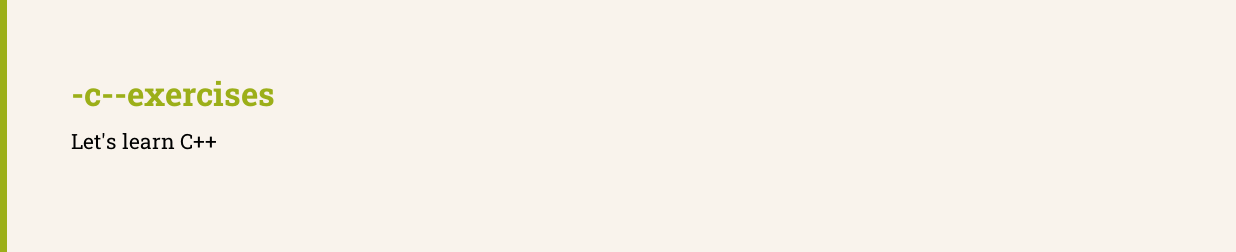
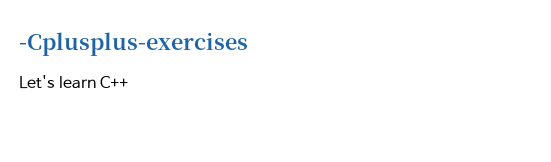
- -c--exercises
+ -Cplusplus-exercises

